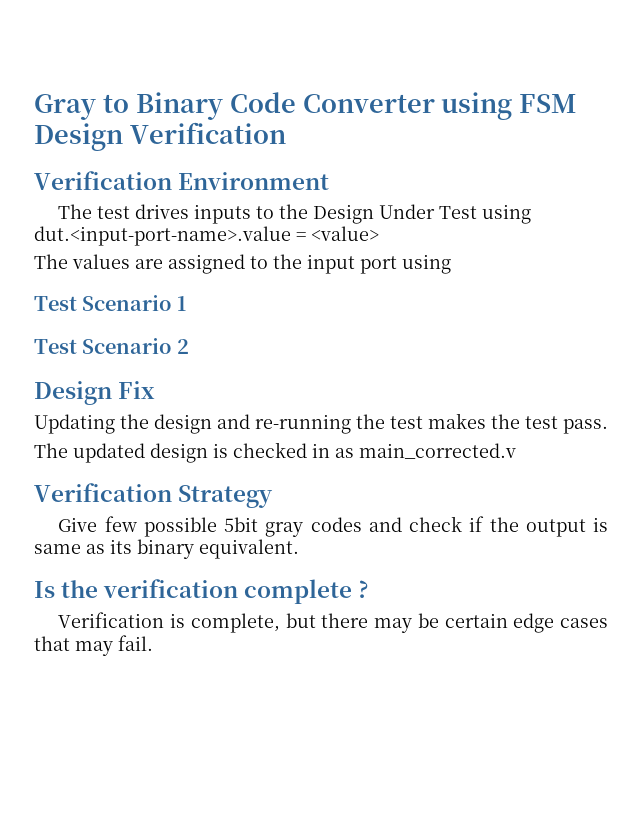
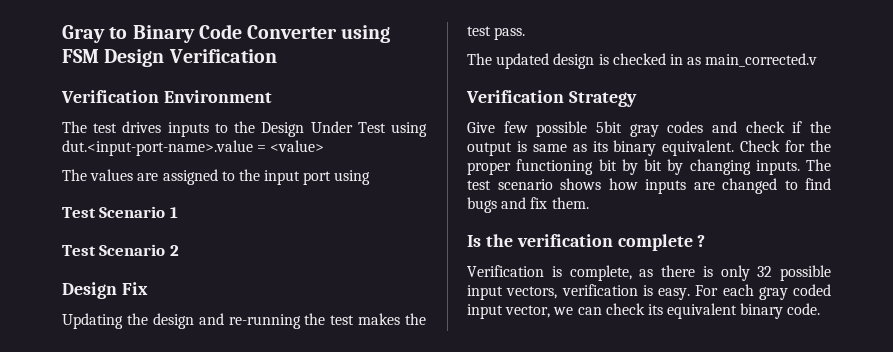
+ Check for the proper functioning bit by bit by changing inputs. The test scenario shows how inputs are changed to find bugs and fix them.
- Verification is complete, but there may be certain edge cases that may fail.
+ Verification is complete, as there is only 32 possible input vectors, verification is easy. For each gray coded input vector, we can check its equivalent binary code.

